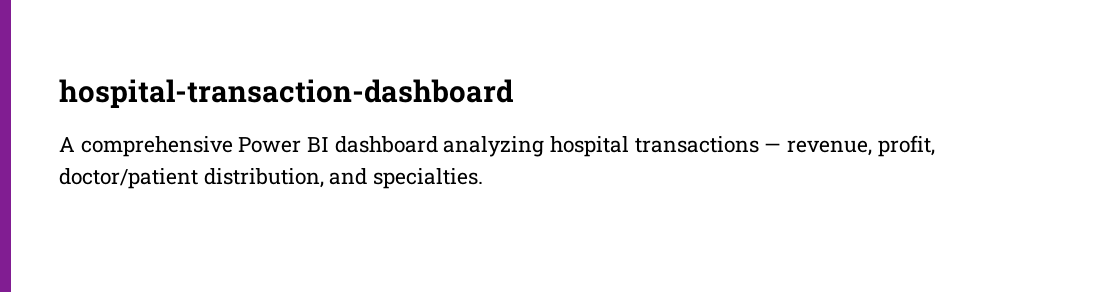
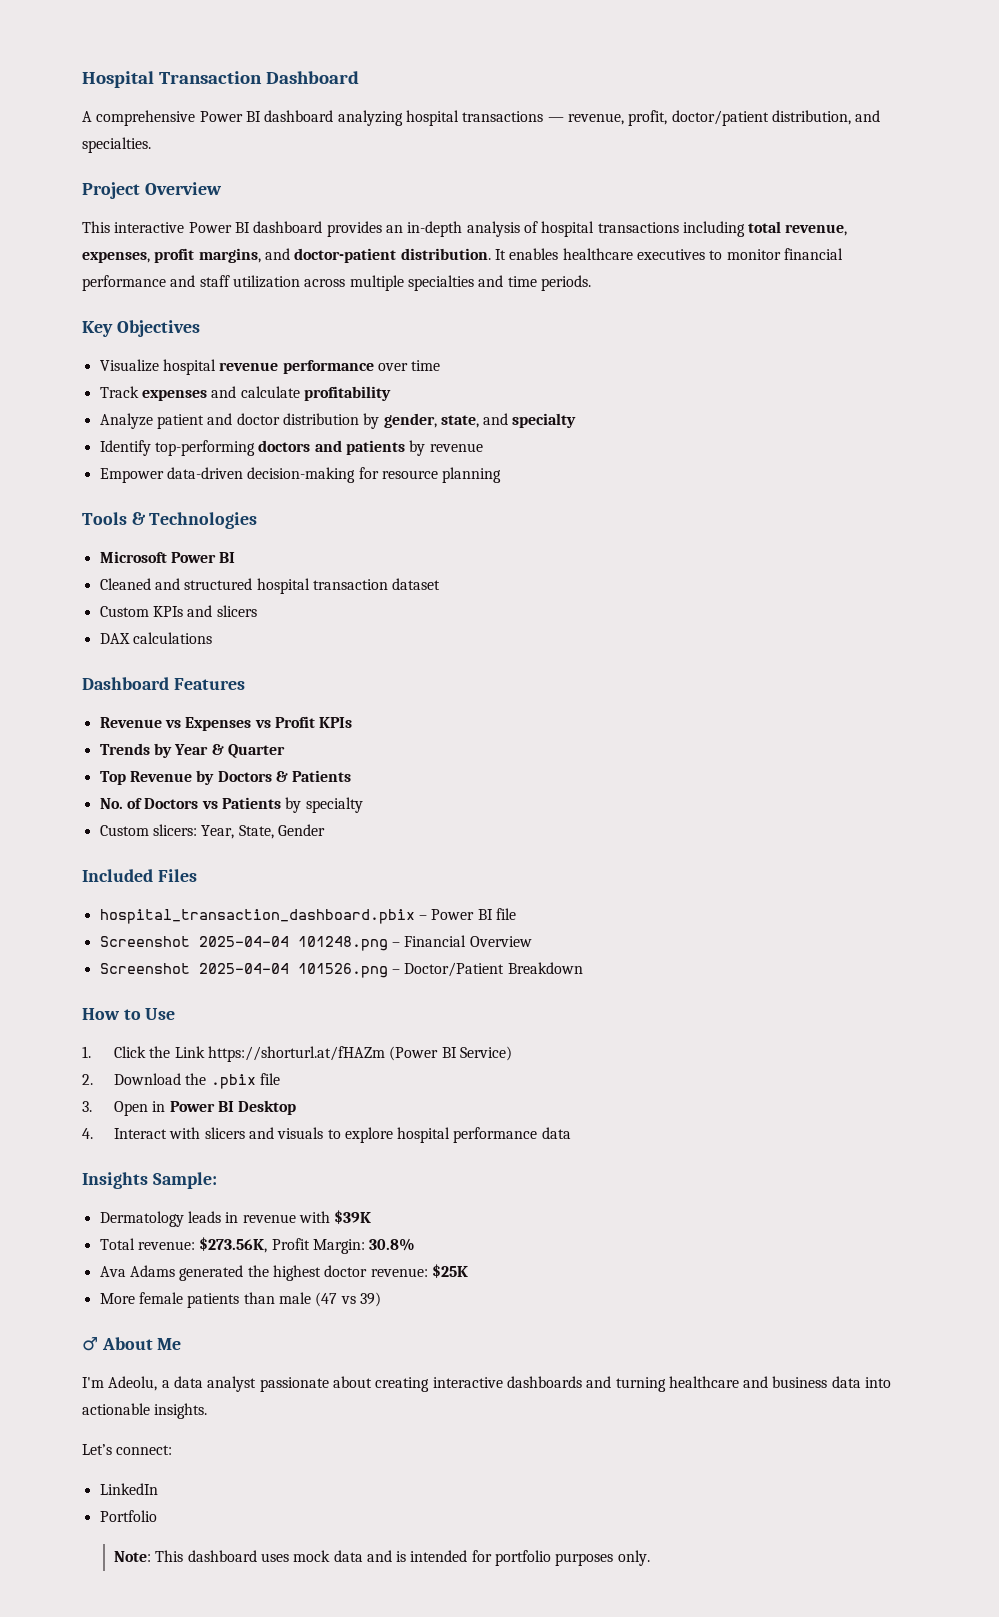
- hospital-transaction-dashboard
+ Hospital Transaction Dashboard
+ Project Overview
+ This interactive Power BI dashboard provides an in-depth analysis of hospital transactions including total revenue, expenses, profit margins, and doctor-patient distribution. It enables healthcare executives to monitor financial performance and staff utilization across multiple specialties and time periods.
+ Key Objectives
+ Visualize hospital revenue performance over time
+ Track expenses and calculate profitability
+ Analyze patient and doctor distribution by gender, state, and specialty
+ Identify top-performing doctors and patients by revenue
+ Empower data-driven decision-making for resource planning
+ Tools & Technologies
+ Microsoft Power BI
+ Cleaned and structured hospital transaction dataset
+ Custom KPIs and slicers
+ DAX calculations
+ Dashboard Features
+ Revenue vs Expenses vs Profit KPIs
+ Trends by Year & Quarter
+ Top Revenue by Doctors & Patients
+ No. of Doctors vs Patients by specialty
+ Custom slicers: Year, State, Gender
+ Included Files
+ hospital_transaction_dashboard.pbix – Power BI file
+ Screenshot 2025-04-04 101248.png – Financial Overview
+ Screenshot 2025-04-04 101526.png – Doctor/Patient Breakdown
+ How to Use
+ 1. Click the Link https://shorturl.at/fHAZm (Power BI Service)
+ 2. Download the .pbix file
+ 3. Open in Power BI Desktop
+ 4. Interact with slicers and visuals to explore hospital performance data
+ Insights Sample:
+ Dermatology leads in revenue with $39K
+ Total revenue: $273.56K, Profit Margin: 30.8%
+ Ava Adams generated the highest doctor revenue: $25K
+ More female patients than male (47 vs 39)
+ ♂ About Me
+ I'm Adeolu, a data analyst passionate about creating interactive dashboards and turning healthcare and business data into actionable insights.
+ Let’s connect:
+ LinkedIn
+ Portfolio
+ Note: This dashboard uses mock data and is intended for portfolio purposes only.

